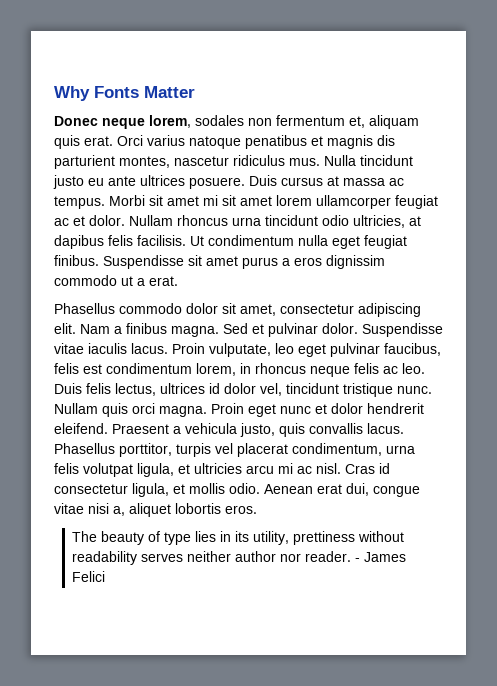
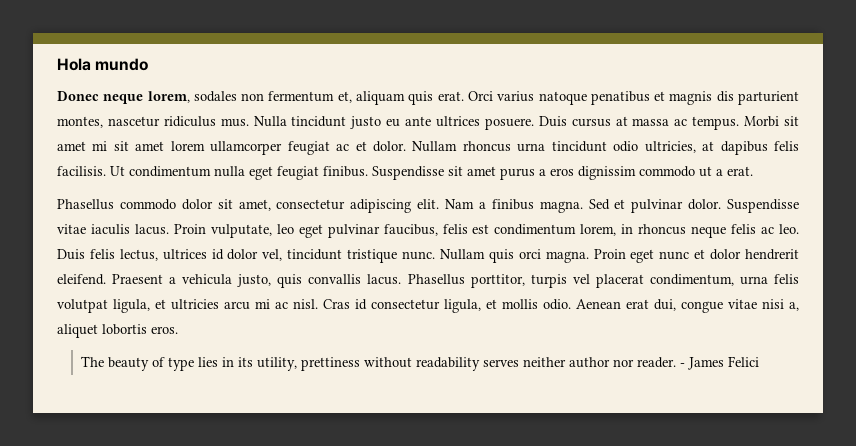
- Why Fonts Matter
+ Hola mundo

